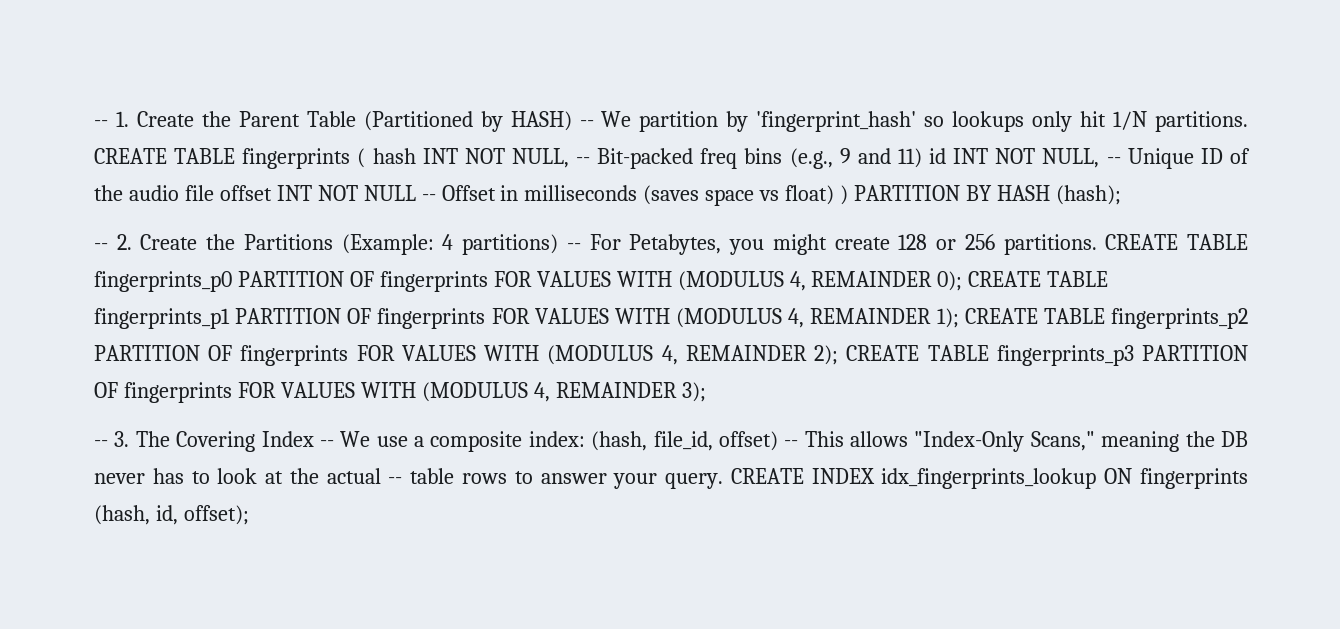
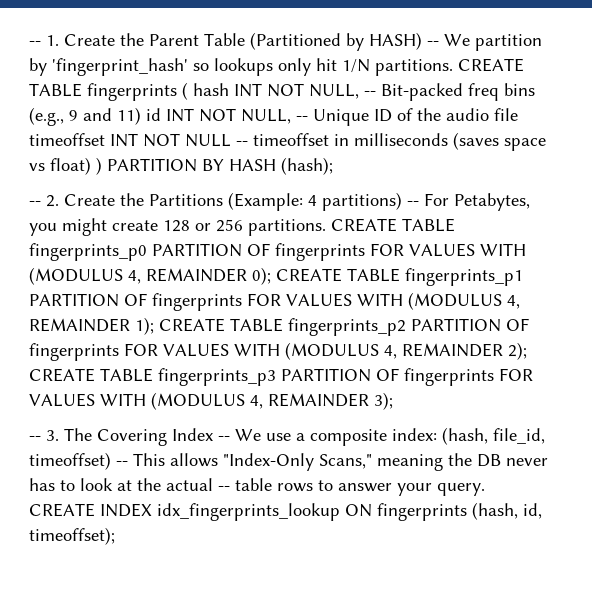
- CREATE TABLE fingerprints ( hash INT NOT NULL, -- Bit-packed freq bins (e.g., 9 and 11) id INT NOT NULL, -- Unique ID of the audio file offset INT NOT NULL -- Offset in milliseconds (saves space vs float) ) PARTITION BY HASH (hash);
+ CREATE TABLE fingerprints ( hash INT NOT NULL, -- Bit-packed freq bins (e.g., 9 and 11) id INT NOT NULL, -- Unique ID of the audio file timeoffset INT NOT NULL -- timeoffset in milliseconds (saves space vs float) ) PARTITION BY HASH (hash);
- -- 3. The Covering Index -- We use a composite index: (hash, file_id, offset) -- This allows "Index-Only Scans," meaning the DB never has to look at the actual -- table rows to answer your query.
+ -- 3. The Covering Index -- We use a composite index: (hash, file_id, timeoffset) -- This allows "Index-Only Scans," meaning the DB never has to look at the actual -- table rows to answer your query.
- CREATE INDEX idx_fingerprints_lookup ON fingerprints (hash, id, offset);
+ CREATE INDEX idx_fingerprints_lookup ON fingerprints (hash, id, timeoffset);

